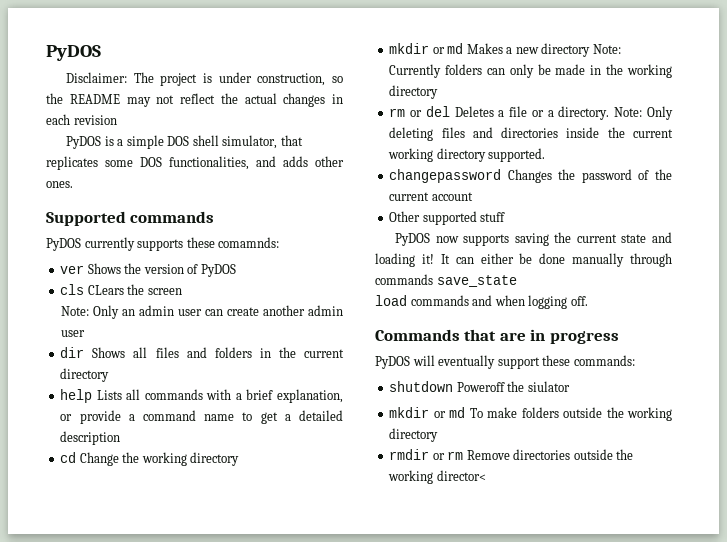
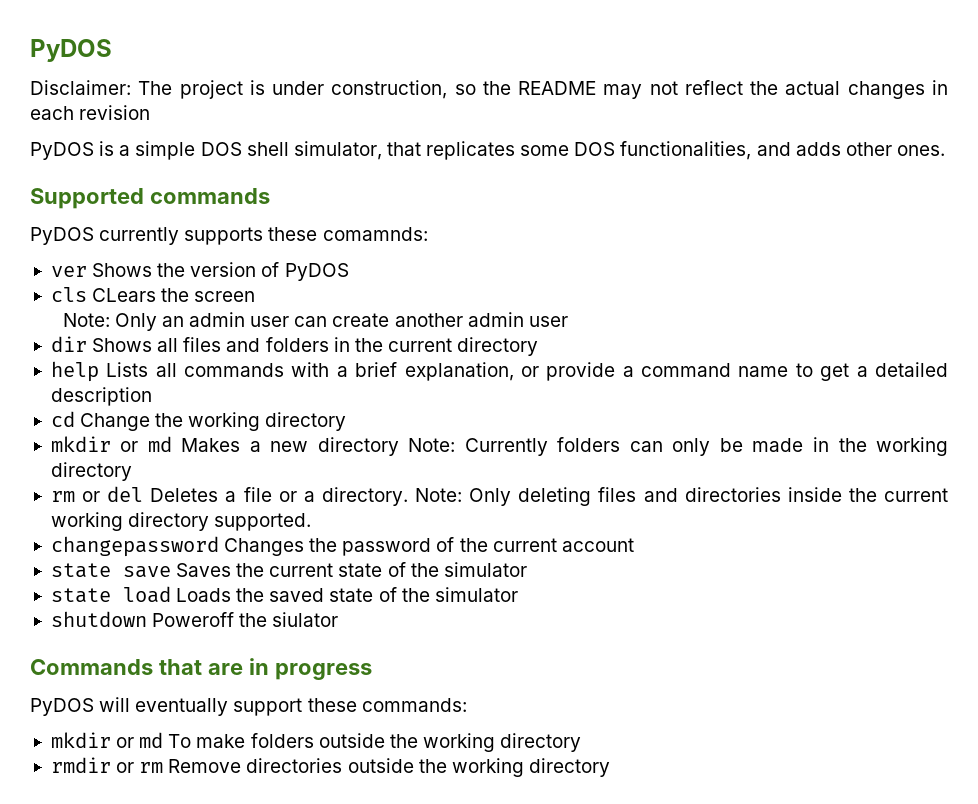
- Other supported stuff
- PyDOS now supports saving the current state and loading it! It can either be done manually through commands save_state
- load commands and when logging off.
+ state save Saves the current state of the simulator
+ state load Loads the saved state of the simulator
+ shutdown Poweroff the siulator
- shutdown Poweroff the siulator
- rmdir or rm Remove directories outside the working director<
+ rmdir or rm Remove directories outside the working directory

